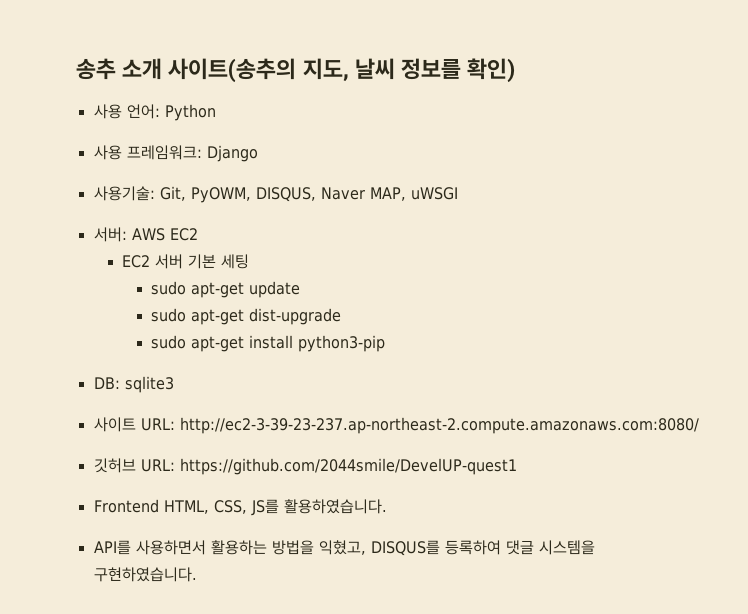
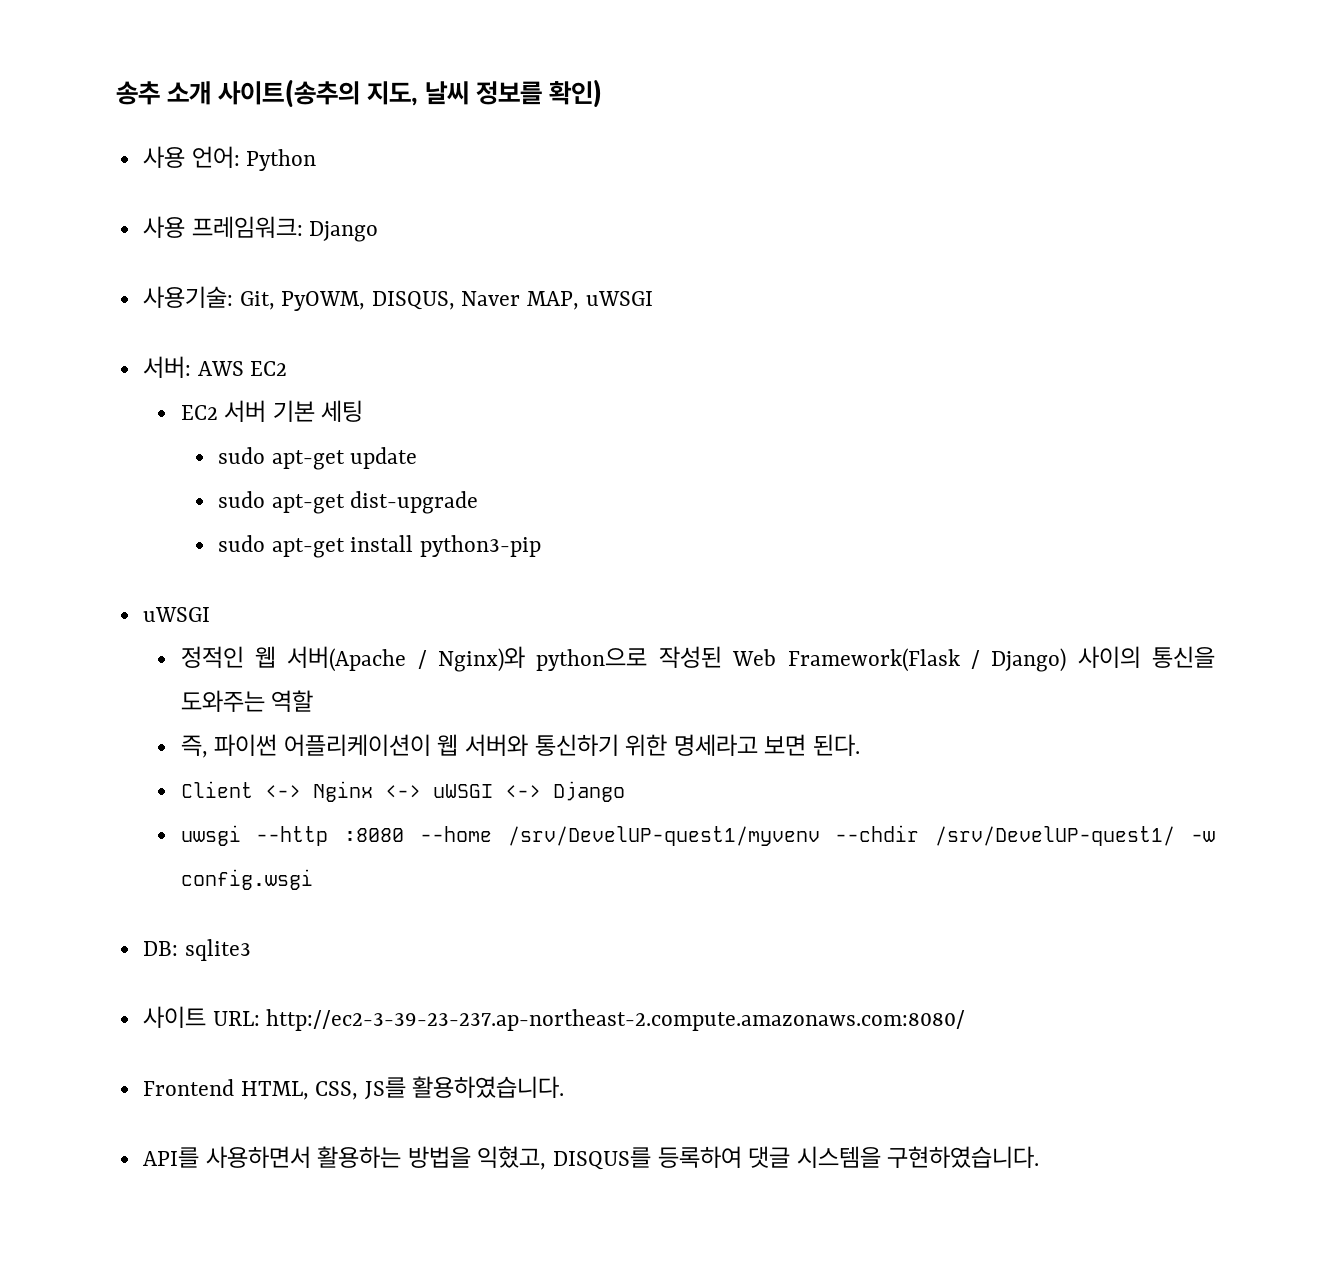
  sudo apt-get install python3-pip
+ uWSGI
+ 정적인 웹 서버(Apache / Nginx)와 python으로 작성된 Web Framework(Flask / Django) 사이의 통신을 도와주는 역할
+ 즉, 파이썬 어플리케이션이 웹 서버와 통신하기 위한 명세라고 보면 된다.
+ Client <-> Nginx <-> uWSGI <-> Django
+ uwsgi --http :8080 --home /srv/DevelUP-quest1/myvenv --chdir /srv/DevelUP-quest1/ -w config.wsgi
- 깃허브 URL: https://github.com/2044smile/DevelUP-quest1

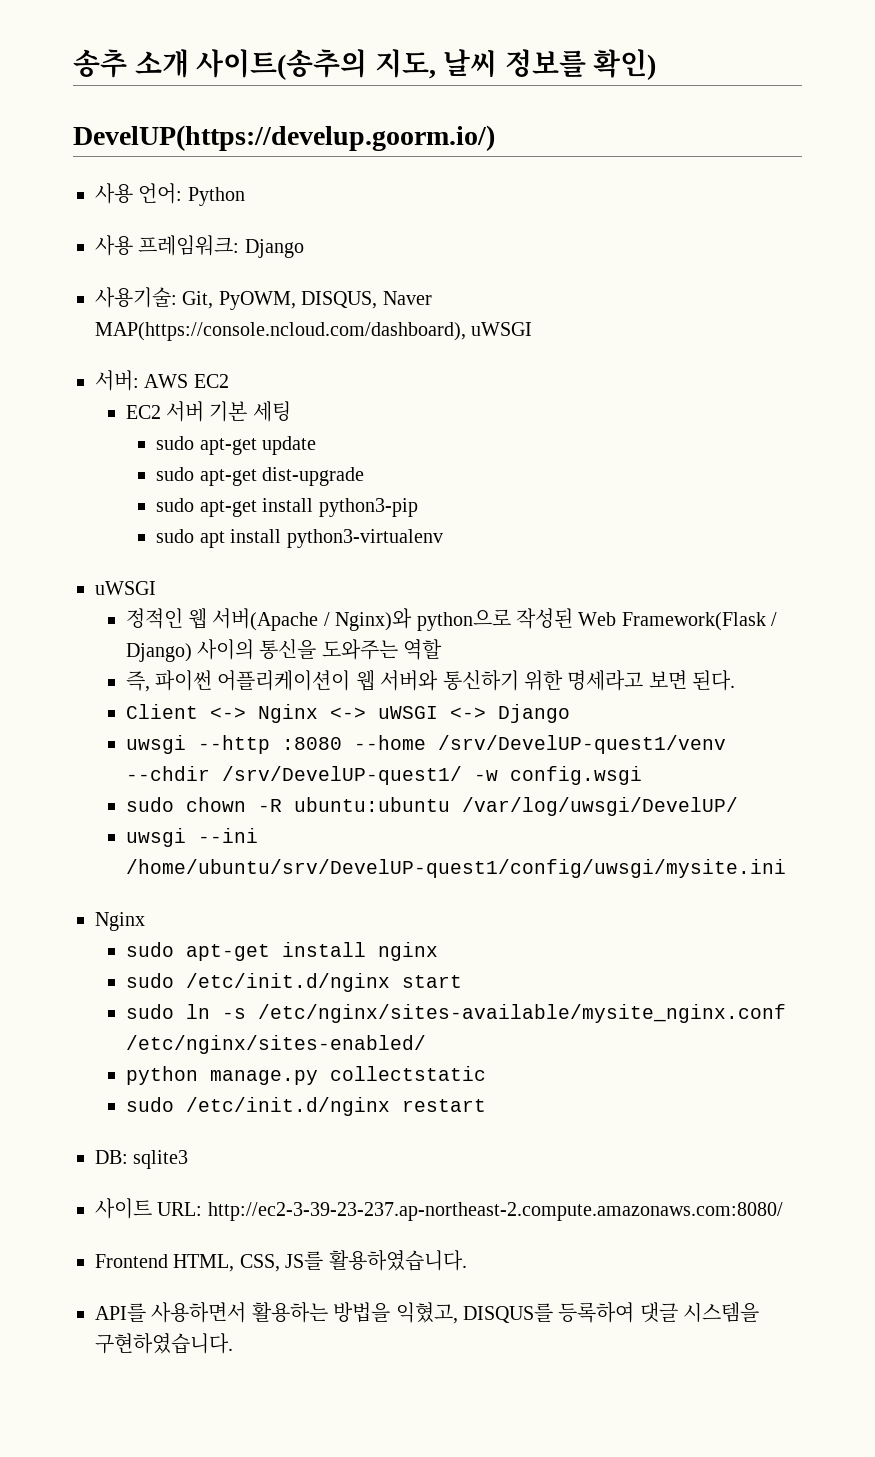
+ DevelUP(https://develup.goorm.io/)
- 사용기술: Git, PyOWM, DISQUS, Naver MAP, uWSGI
+ 사용기술: Git, PyOWM, DISQUS, Naver MAP(https://console.ncloud.com/dashboard), uWSGI
+ sudo apt install python3-virtualenv
- uwsgi --http :8080 --home /srv/DevelUP-quest1/myvenv --chdir /srv/DevelUP-quest1/ -w config.wsgi
+ uwsgi --http :8080 --home /srv/DevelUP-quest1/venv --chdir /srv/DevelUP-quest1/ -w config.wsgi
+ sudo chown -R ubuntu:ubuntu /var/log/uwsgi/DevelUP/
+ uwsgi --ini /home/ubuntu/srv/DevelUP-quest1/config/uwsgi/mysite.ini
+ Nginx
+ sudo apt-get install nginx
+ sudo /etc/init.d/nginx start
+ sudo ln -s /etc/nginx/sites-available/mysite_nginx.conf /etc/nginx/sites-enabled/
+ python manage.py collectstatic
+ sudo /etc/init.d/nginx restart

